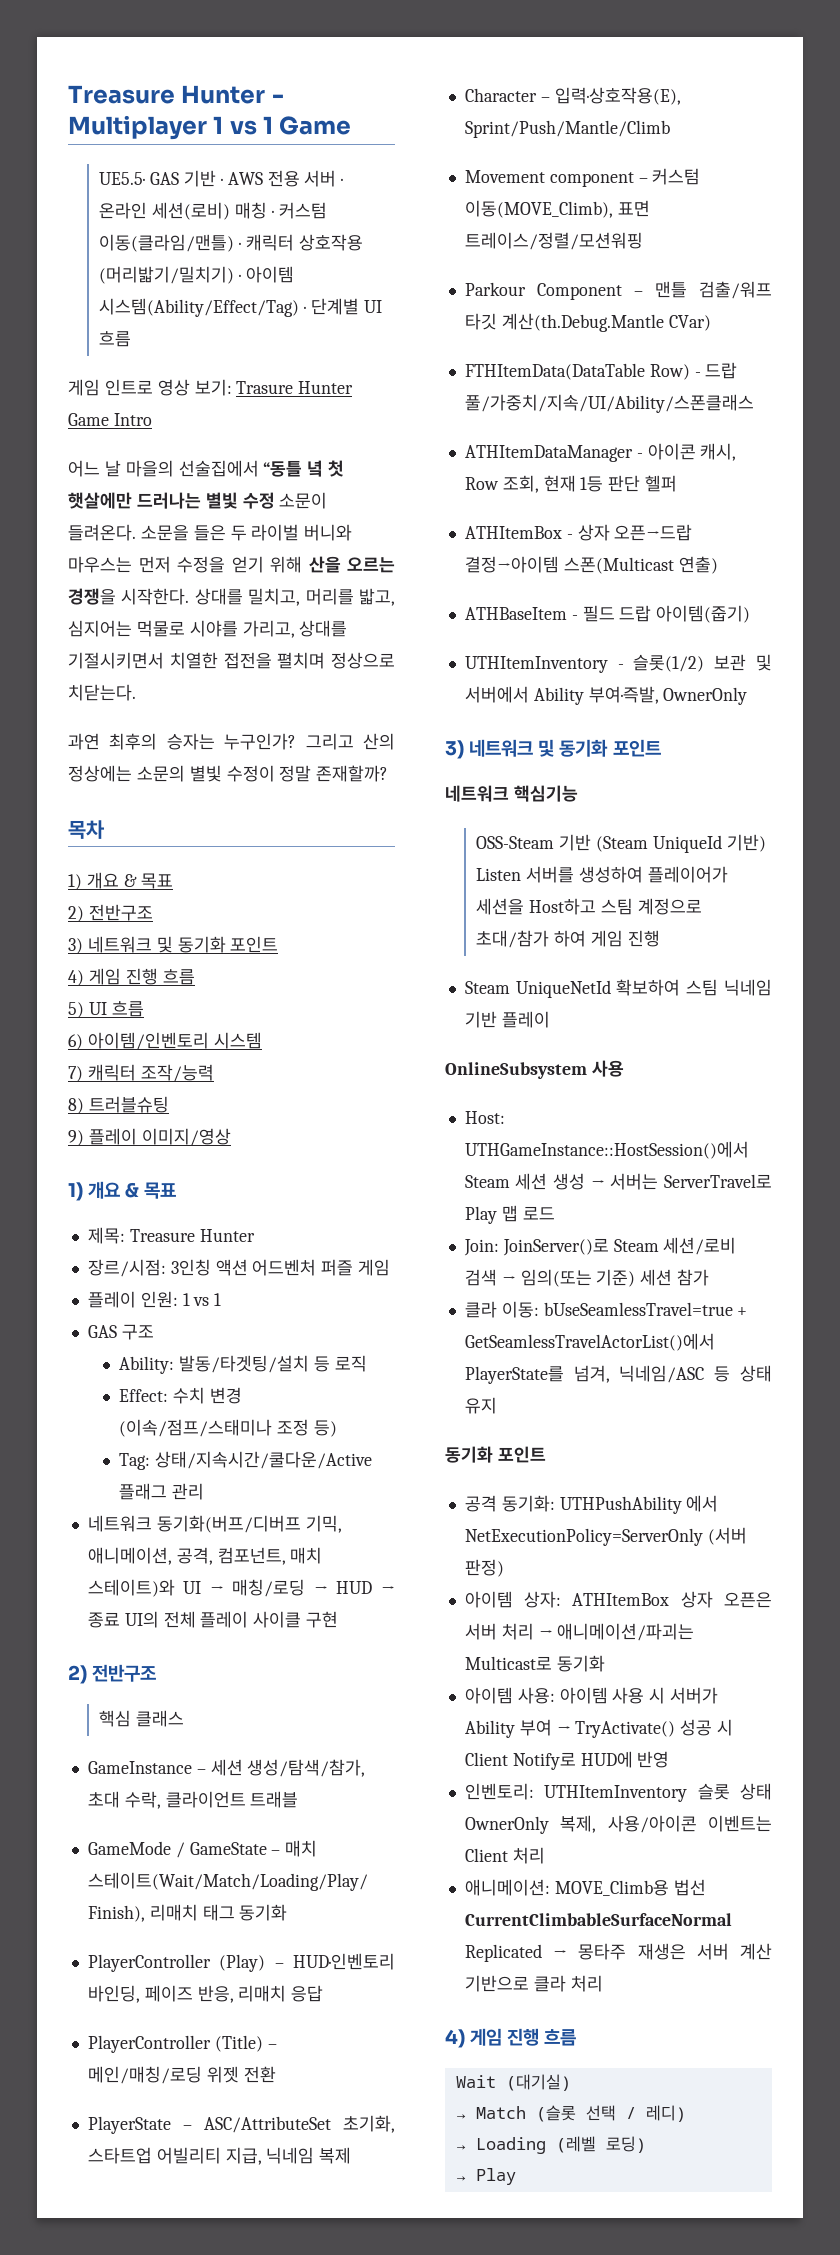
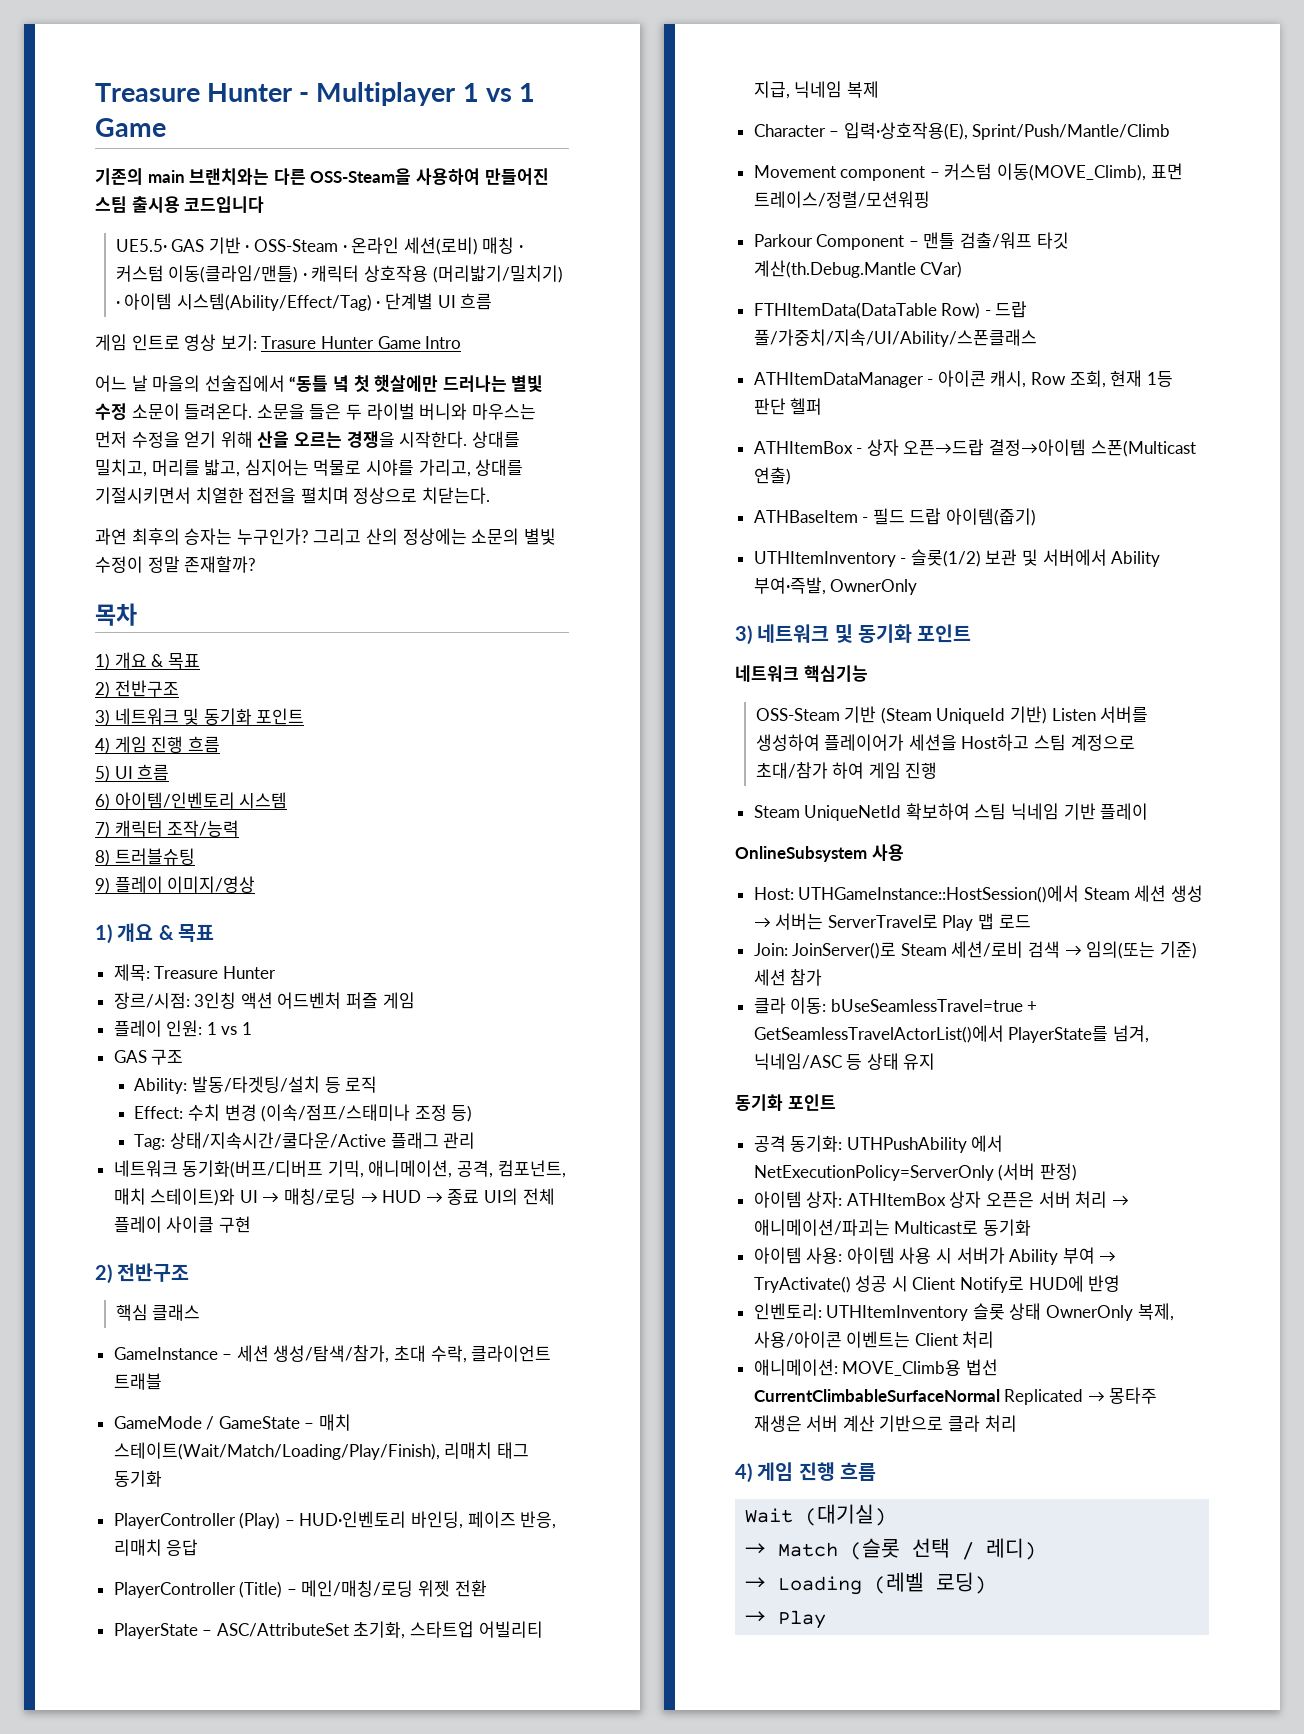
+ 기존의 main 브랜치와는 다른 OSS-Steam을 사용하여 만들어진 스팀 출시용 코드입니다
- UE5.5· GAS 기반 · AWS 전용 서버 · 온라인 세션(로비) 매칭 · 커스텀 이동(클라임/맨틀) · 캐릭터 상호작용 (머리밟기/밀치기) · 아이템 시스템(Ability/Effect/Tag) · 단계별 UI 흐름
+ UE5.5· GAS 기반 · OSS-Steam · 온라인 세션(로비) 매칭 · 커스텀 이동(클라임/맨틀) · 캐릭터 상호작용 (머리밟기/밀치기) · 아이템 시스템(Ability/Effect/Tag) · 단계별 UI 흐름

